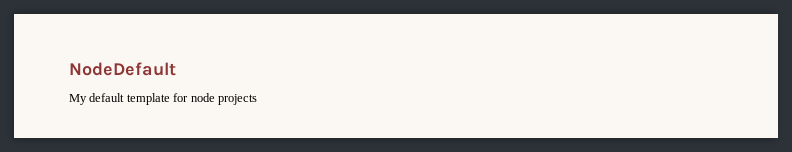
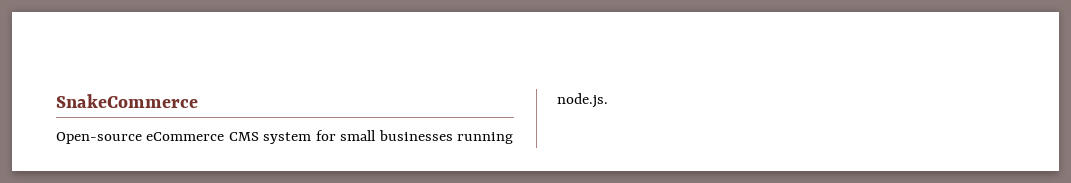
- NodeDefault
- My default template for node projects
+ SnakeCommerce
+ Open-source eCommerce CMS system for small businesses running node.js.

